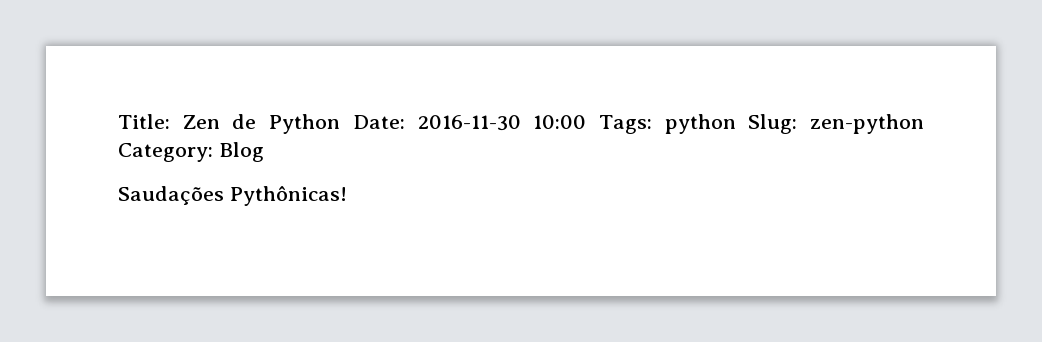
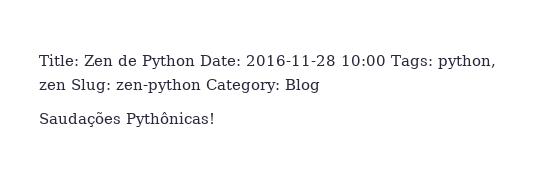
- Title: Zen de Python Date: 2016-11-30 10:00 Tags: python Slug: zen-python Category: Blog
+ Title: Zen de Python Date: 2016-11-28 10:00 Tags: python, zen Slug: zen-python Category: Blog

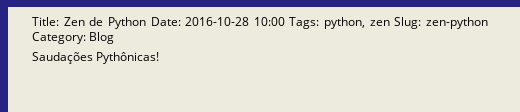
- Title: Zen de Python Date: 2016-11-28 10:00 Tags: python, zen Slug: zen-python Category: Blog
+ Title: Zen de Python Date: 2016-10-28 10:00 Tags: python, zen Slug: zen-python Category: Blog

